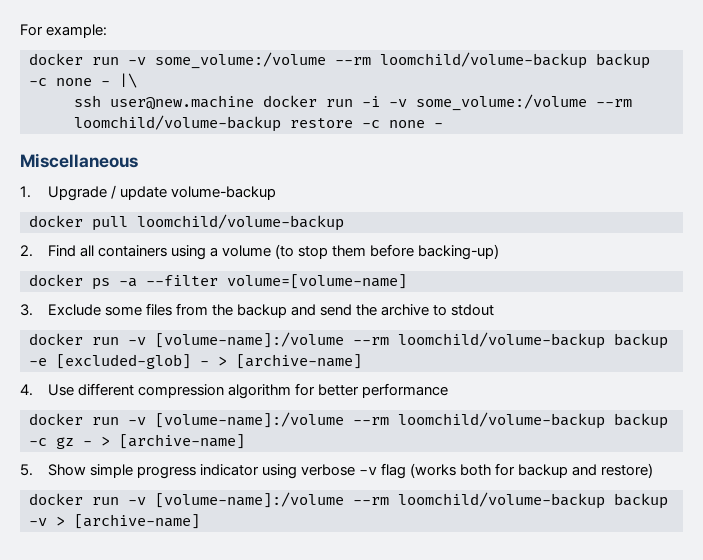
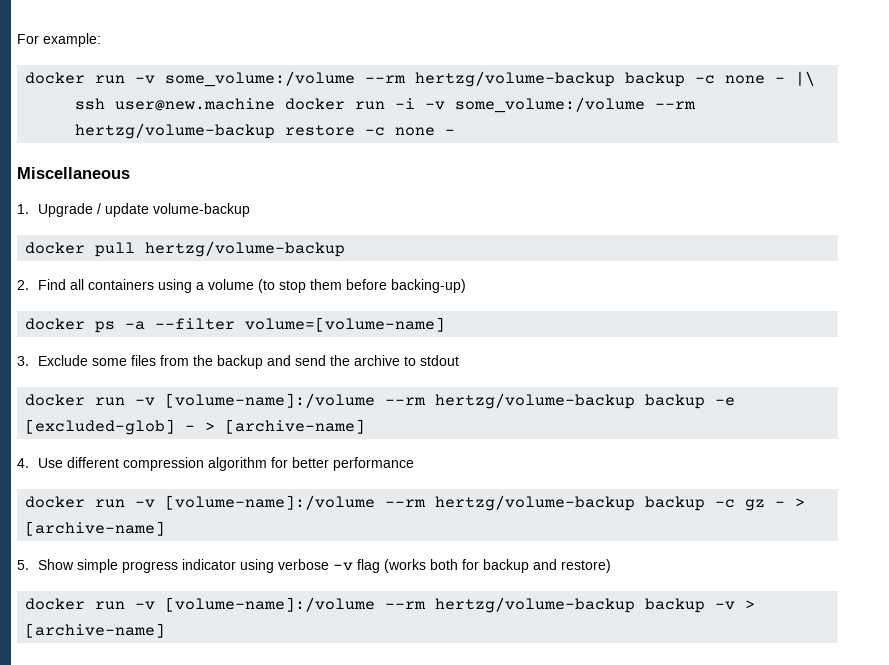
- docker run -v some_volume:/volume --rm loomchild/volume-backup backup -c none - |\
+ docker run -v some_volume:/volume --rm hertzg/volume-backup backup -c none - |\
- ssh user@new.machine docker run -i -v some_volume:/volume --rm loomchild/volume-backup restore -c none -
+ ssh user@new.machine docker run -i -v some_volume:/volume --rm hertzg/volume-backup restore -c none -
- docker pull loomchild/volume-backup
+ docker pull hertzg/volume-backup
- docker run -v [volume-name]:/volume --rm loomchild/volume-backup backup -e [excluded-glob] - > [archive-name]
+ docker run -v [volume-name]:/volume --rm hertzg/volume-backup backup -e [excluded-glob] - > [archive-name]
- docker run -v [volume-name]:/volume --rm loomchild/volume-backup backup -c gz - > [archive-name]
+ docker run -v [volume-name]:/volume --rm hertzg/volume-backup backup -c gz - > [archive-name]
- docker run -v [volume-name]:/volume --rm loomchild/volume-backup backup -v > [archive-name]
+ docker run -v [volume-name]:/volume --rm hertzg/volume-backup backup -v > [archive-name]

